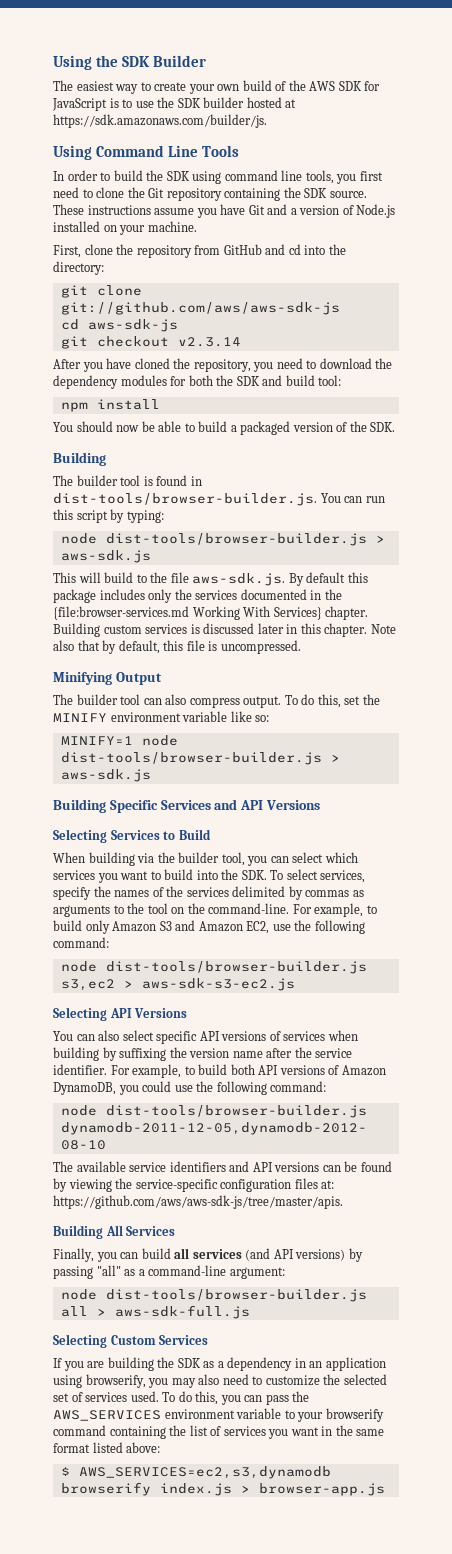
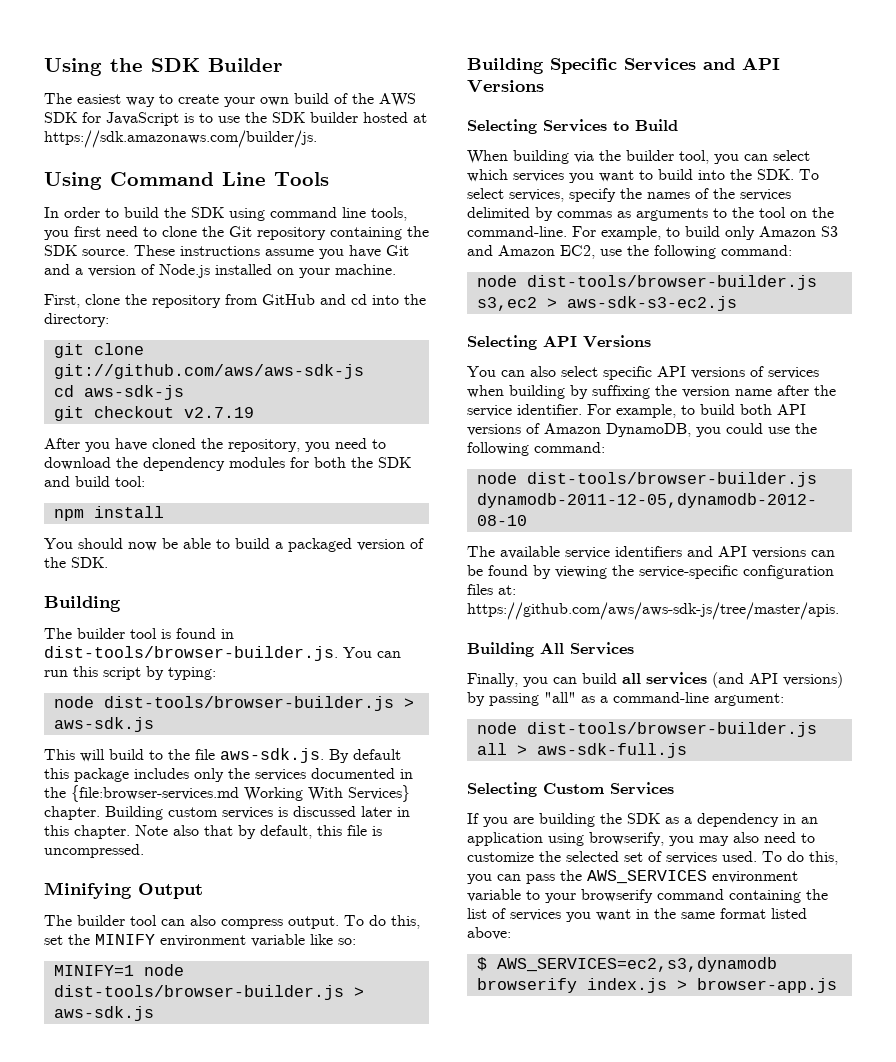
- git checkout v2.3.14
+ git checkout v2.7.19

